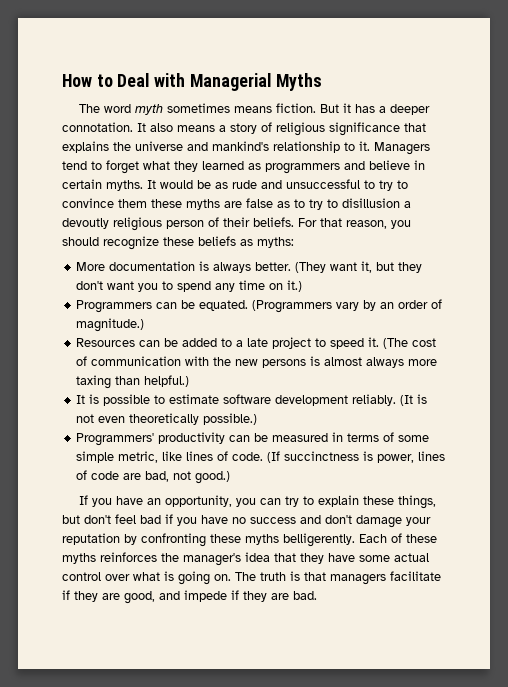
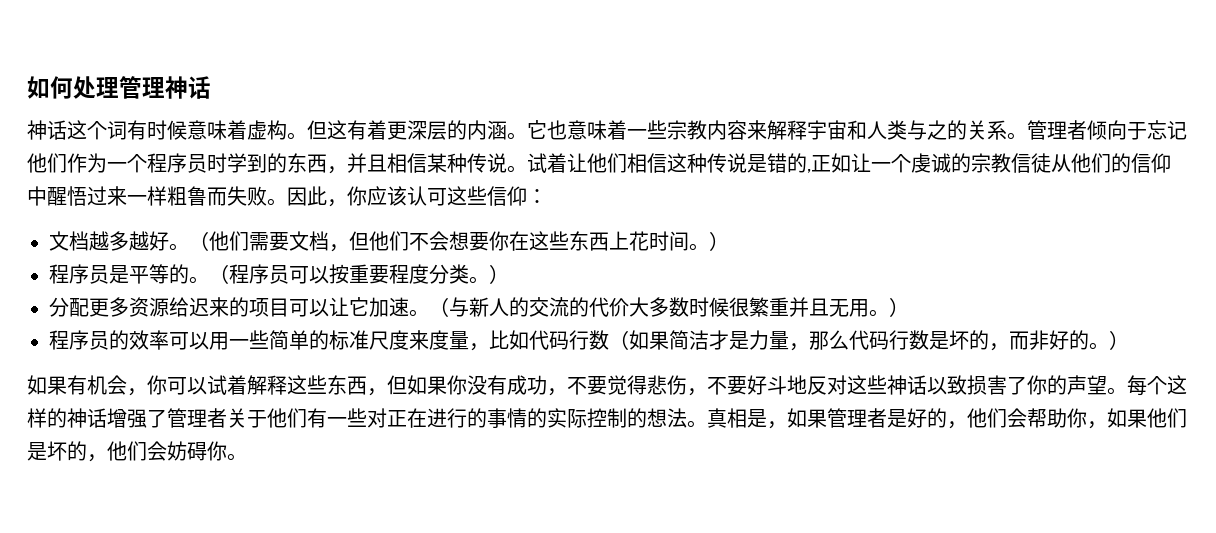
- How to Deal with Managerial Myths
- The word myth sometimes means fiction. But it has a deeper connotation. It also means a story of religious significance that explains the universe and mankind's relationship to it. Managers tend to forget what they learned as programmers and believe in certain myths. It would be as rude and unsuccessful to try to convince them these myths are false as to try to disillusion a devoutly religious person of their beliefs. For that reason, you should recognize these beliefs as myths:
- More documentation is always better. (They want it, but they don't want you to spend any time on it.)
- Programmers can be equated. (Programmers vary by an order of magnitude.)
- Resources can be added to a late project to speed it. (The cost of communication with the new persons is almost always more taxing than helpful.)
- It is possible to estimate software development reliably. (It is not even theoretically possible.)
- Programmers' productivity can be measured in terms of some simple metric, like lines of code. (If succinctness is power, lines of code are bad, not good.)
- If you have an opportunity, you can try to explain these things, but don't feel bad if you have no success and don't damage your reputation by confronting these myths belligerently. Each of these myths reinforces the manager's idea that they have some actual control over what is going on. The truth is that managers facilitate if they are good, and impede if they are bad.
+ 如何处理管理神话
+ 神话这个词有时候意味着虚构。但这有着更深层的内涵。它也意味着一些宗教内容来解释宇宙和人类与之的关系。管理者倾向于忘记他们作为一个程序员时学到的东西，并且相信某种传说。试着让他们相信这种传说是错的,正如让一个虔诚的宗教信徒从他们的信仰中醒悟过来一样粗鲁而失败。因此，你应该认可这些信仰：
+ 文档越多越好。（他们需要文档，但他们不会想要你在这些东西上花时间。）
+ 程序员是平等的。（程序员可以按重要程度分类。）
+ 分配更多资源给迟来的项目可以让它加速。（与新人的交流的代价大多数时候很繁重并且无用。）
+ 程序员的效率可以用一些简单的标准尺度来度量，比如代码行数（如果简洁才是力量，那么代码行数是坏的，而非好的。）
+ 如果有机会，你可以试着解释这些东西，但如果你没有成功，不要觉得悲伤，不要好斗地反对这些神话以致损害了你的声望。每个这样的神话增强了管理者关于他们有一些对正在进行的事情的实际控制的想法。真相是，如果管理者是好的，他们会帮助你，如果他们是坏的，他们会妨碍你。

